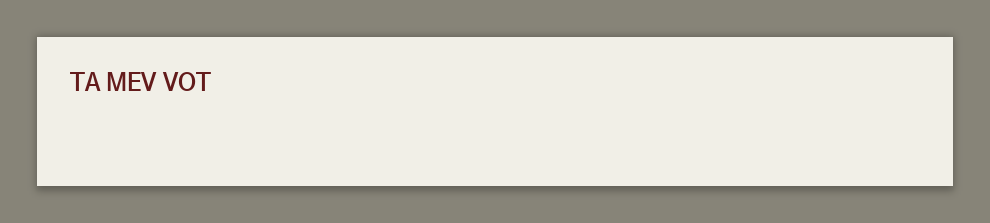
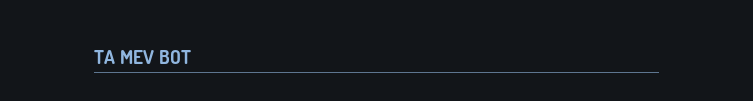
- TA MEV VOT
+ TA MEV BOT

